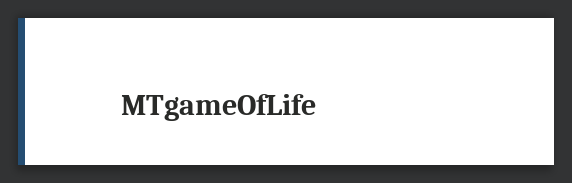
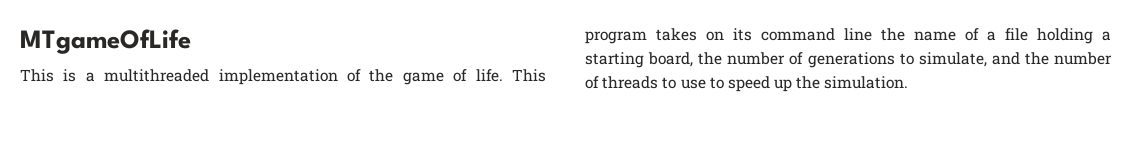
+ This is a multithreaded implementation of the game of life. This program takes on its command line the name of a file holding a starting board, the number of generations to simulate, and the number of threads to use to speed up the simulation.

